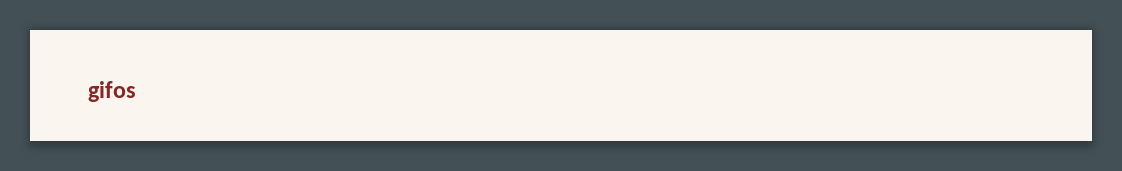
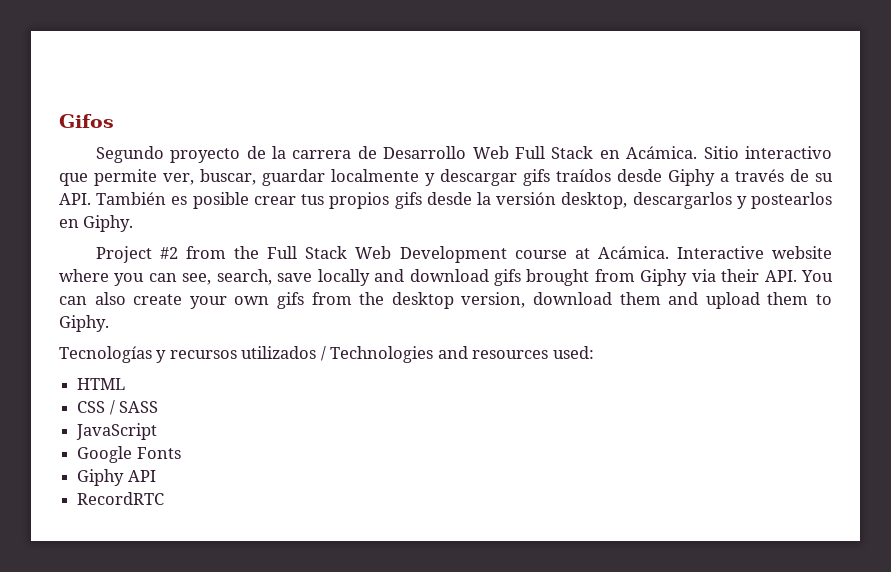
- gifos
+ Gifos
+ Segundo proyecto de la carrera de Desarrollo Web Full Stack en Acámica. Sitio interactivo que permite ver, buscar, guardar localmente y descargar gifs traídos desde Giphy a través de su API. También es posible crear tus propios gifs desde la versión desktop, descargarlos y postearlos en Giphy.
+ Project #2 from the Full Stack Web Development course at Acámica. Interactive website where you can see, search, save locally and download gifs brought from Giphy via their API. You can also create your own gifs from the desktop version, download them and upload them to Giphy.
+ Tecnologías y recursos utilizados / Technologies and resources used:
+ HTML
+ CSS / SASS
+ JavaScript
+ Google Fonts
+ Giphy API
+ RecordRTC

